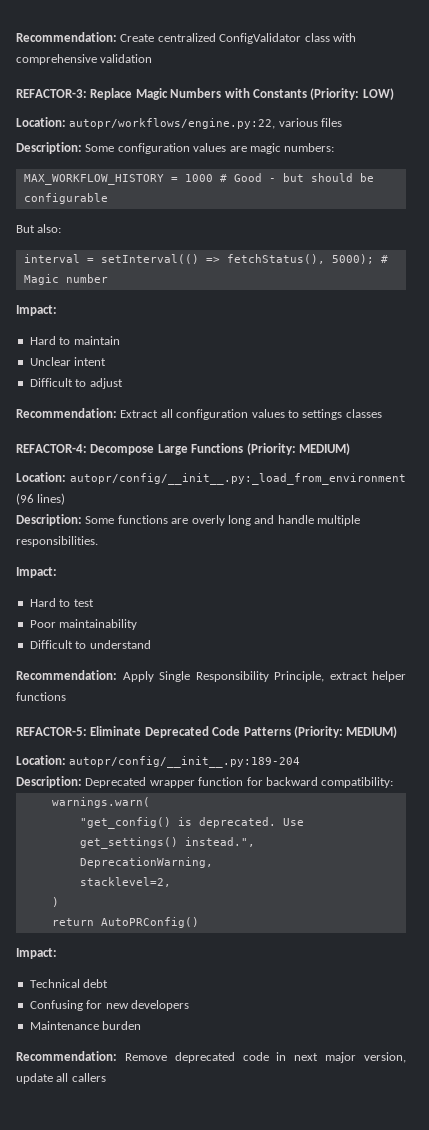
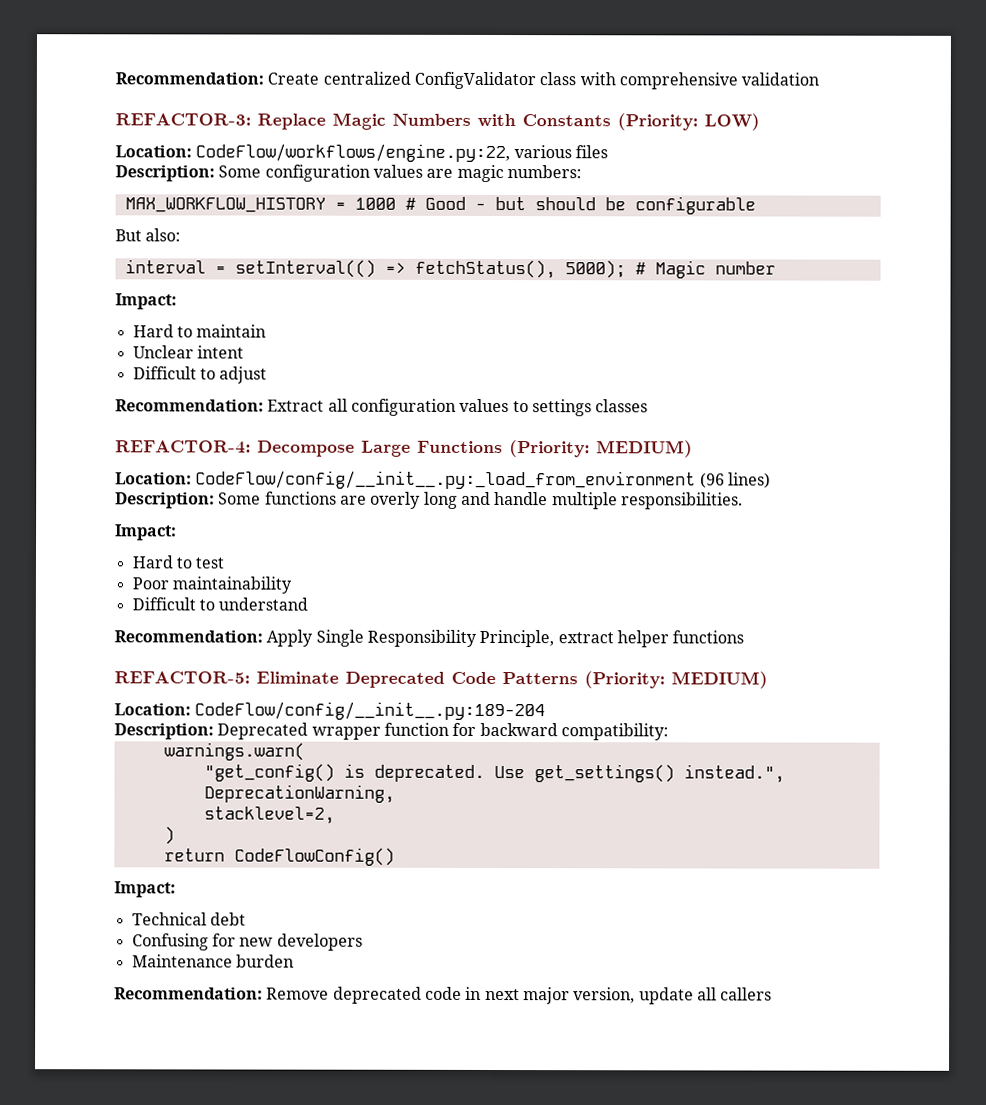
- Location: autopr/workflows/engine.py:22, various files
+ Location: CodeFlow/workflows/engine.py:22, various files
- Location: autopr/config/__init__.py:_load_from_environment (96 lines)
+ Location: CodeFlow/config/__init__.py:_load_from_environment (96 lines)
- Location: autopr/config/__init__.py:189-204
+ Location: CodeFlow/config/__init__.py:189-204
- return AutoPRConfig()
+ return CodeFlowConfig()

